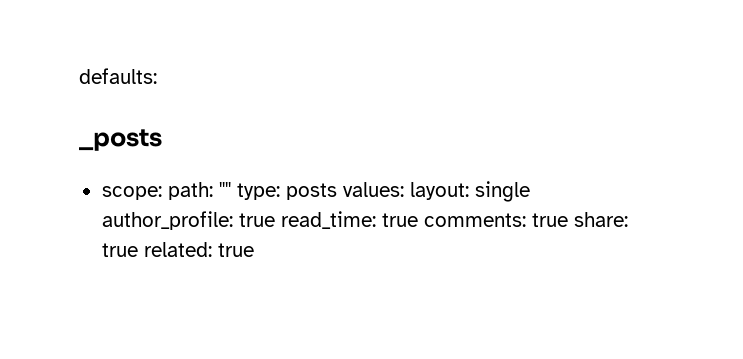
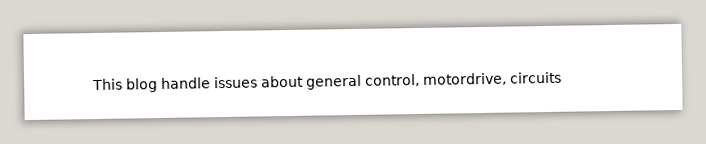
- defaults:
- _posts
- scope: path: "" type: posts values: layout: single author_profile: true read_time: true comments: true share: true related: true
+ This blog handle issues about general control, motordrive, circuits

